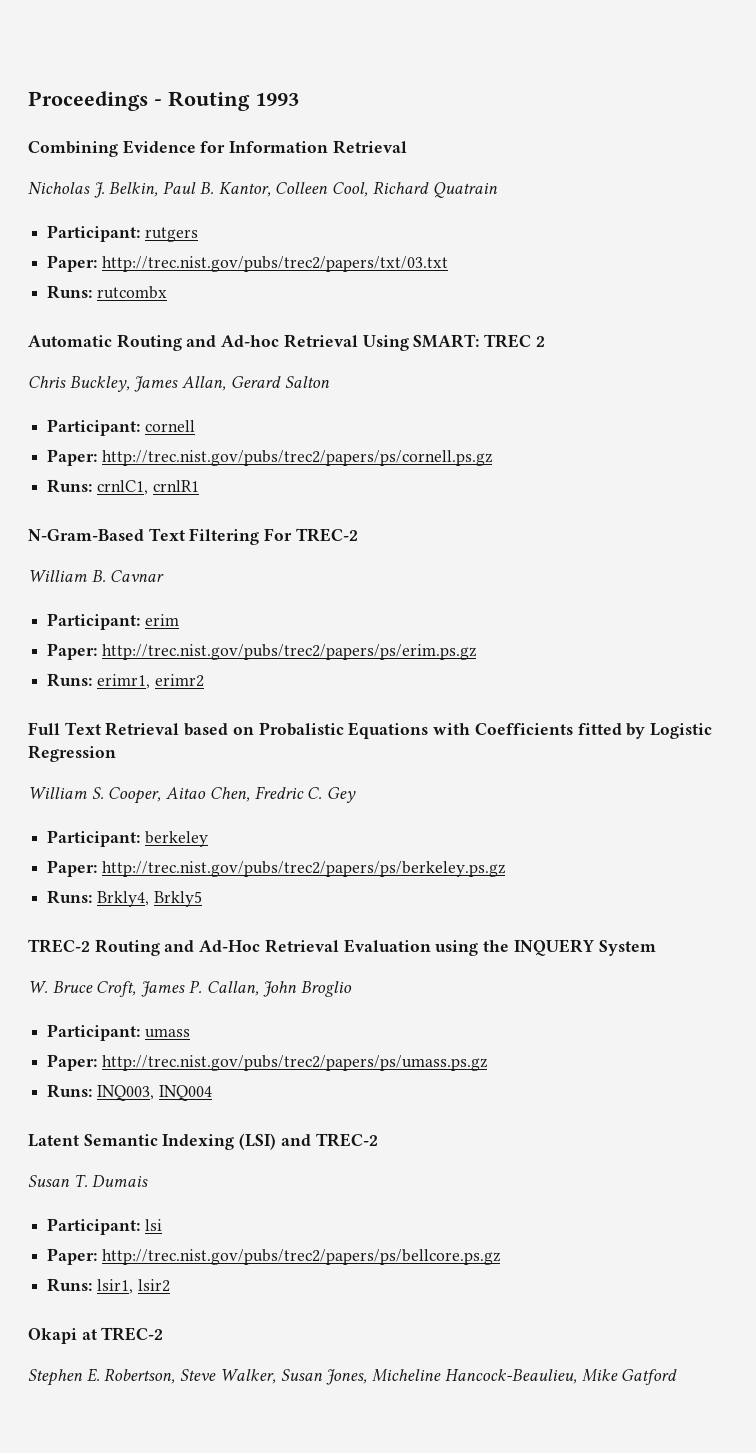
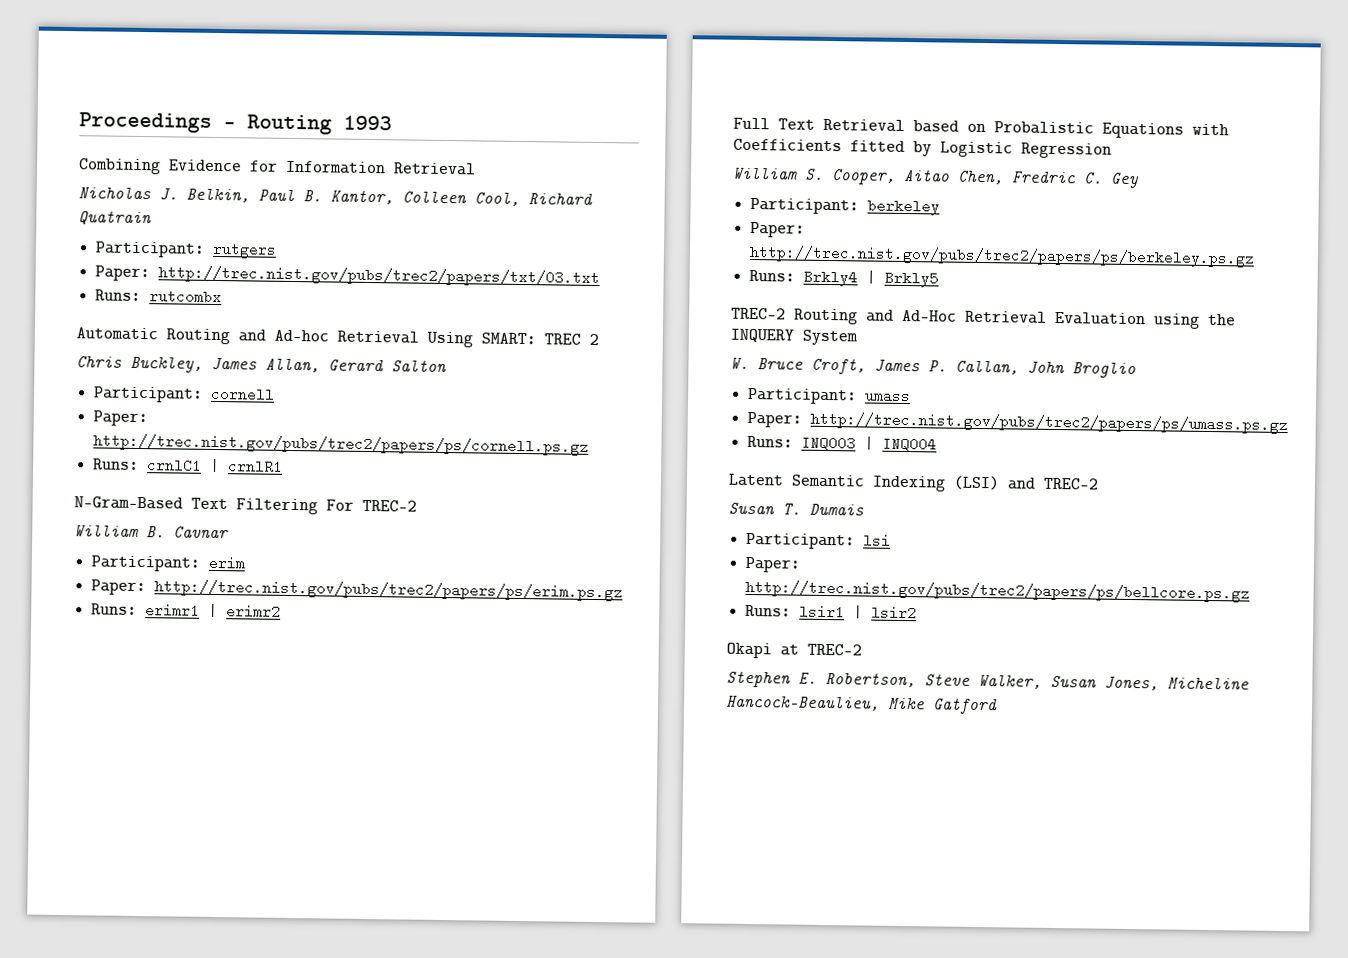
- Runs: crnlC1, crnlR1
+ Runs: crnlC1 | crnlR1
- Runs: erimr1, erimr2
+ Runs: erimr1 | erimr2
- Runs: Brkly4, Brkly5
+ Runs: Brkly4 | Brkly5
- Runs: INQ003, INQ004
+ Runs: INQ003 | INQ004
- Runs: lsir1, lsir2
+ Runs: lsir1 | lsir2

